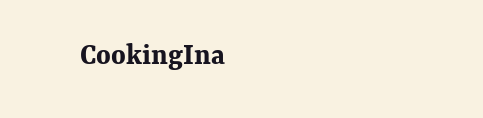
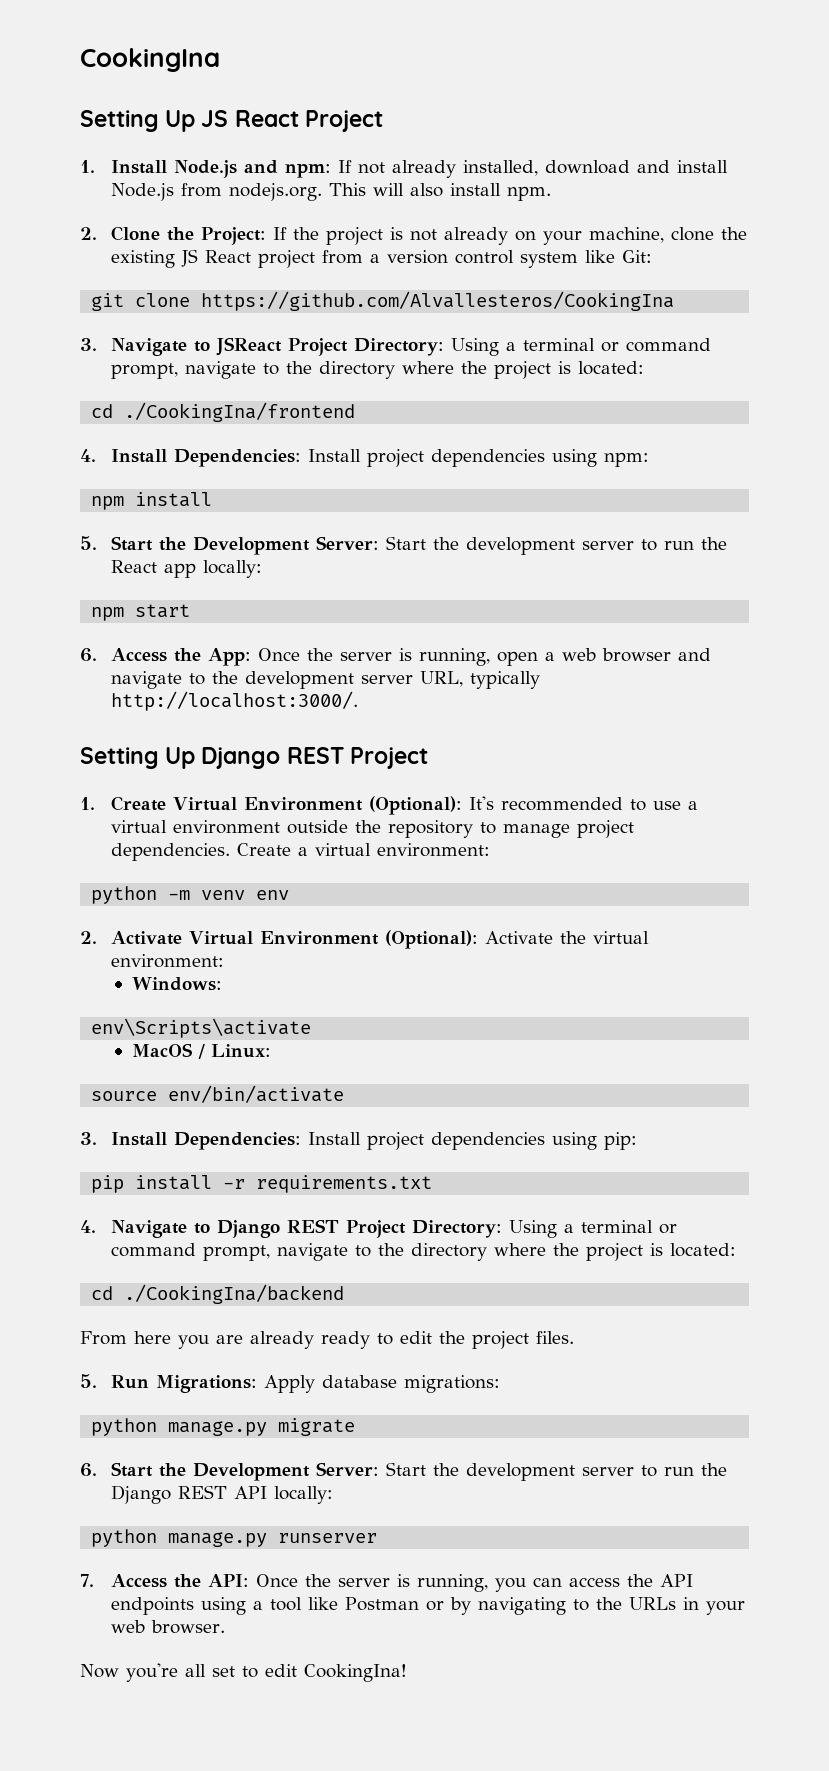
+ Setting Up JS React Project
+ 1. Install Node.js and npm: If not already installed, download and install Node.js from nodejs.org. This will also install npm.
+ 2. Clone the Project: If the project is not already on your machine, clone the existing JS React project from a version control system like Git:
+ git clone https://github.com/Alvallesteros/CookingIna
+ 3. Navigate to JSReact Project Directory: Using a terminal or command prompt, navigate to the directory where the project is located:
+ cd ./CookingIna/frontend
+ 4. Install Dependencies: Install project dependencies using npm:
+ npm install
+ 5. Start the Development Server: Start the development server to run the React app locally:
+ npm start
+ 6. Access the App: Once the server is running, open a web browser and navigate to the development server URL, typically http://localhost:3000/.
+ Setting Up Django REST Project
+ 1. Create Virtual Environment (Optional): It's recommended to use a virtual environment outside the repository to manage project dependencies. Create a virtual environment:
+ python -m venv env
+ 2. Activate Virtual Environment (Optional): Activate the virtual environment:
+ Windows:
+ env\Scripts\activate
+ MacOS / Linux:
+ source env/bin/activate
+ 3. Install Dependencies: Install project dependencies using pip:
+ pip install -r requirements.txt
+ 4. Navigate to Django REST Project Directory: Using a terminal or command prompt, navigate to the directory where the project is located:
+ cd ./CookingIna/backend
+ From here you are already ready to edit the project files.
+ 5. Run Migrations: Apply database migrations:
+ python manage.py migrate
+ 6. Start the Development Server: Start the development server to run the Django REST API locally:
+ python manage.py runserver
+ 7. Access the API: Once the server is running, you can access the API endpoints using a tool like Postman or by navigating to the URLs in your web browser.
+ Now you're all set to edit CookingIna!

